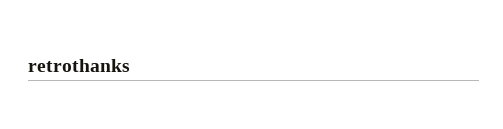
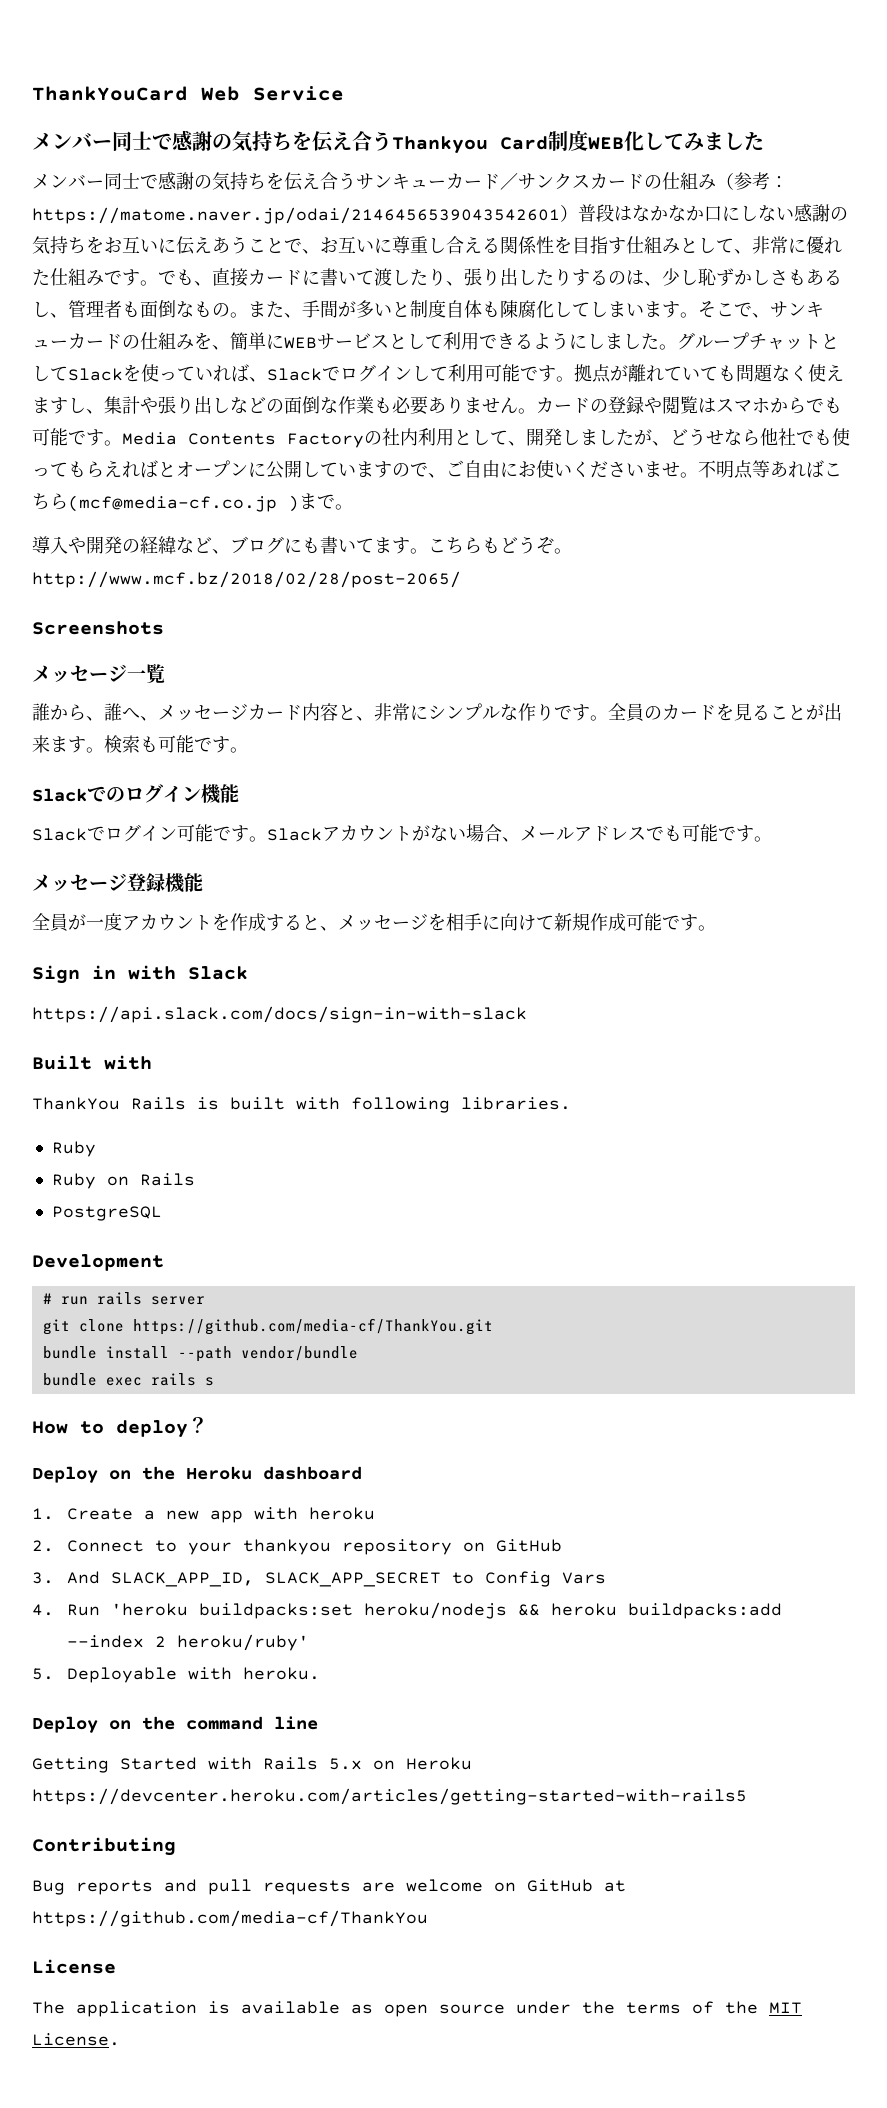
- retrothanks
+ ThankYouCard Web Service
+ メンバー同士で感謝の気持ちを伝え合うThankyou Card制度WEB化してみました
+ メンバー同士で感謝の気持ちを伝え合うサンキューカード／サンクスカードの仕組み（参考：https://matome.naver.jp/odai/2146456539043542601）普段はなかなか口にしない感謝の気持ちをお互いに伝えあうことで、お互いに尊重し合える関係性を目指す仕組みとして、非常に優れた仕組みです。でも、直接カードに書いて渡したり、張り出したりするのは、少し恥ずかしさもあるし、管理者も面倒なもの。また、手間が多いと制度自体も陳腐化してしまいます。そこで、サンキューカードの仕組みを、簡単にWEBサービスとして利用できるようにしました。グループチャットとしてSlackを使っていれば、Slackでログインして利用可能です。拠点が離れていても問題なく使えますし、集計や張り出しなどの面倒な作業も必要ありません。カードの登録や閲覧はスマホからでも可能です。Media Contents Factoryの社内利用として、開発しましたが、どうせなら他社でも使ってもらえればとオープンに公開していますので、ご自由にお使いくださいませ。不明点等あればこちら(mcf@media-cf.co.jp )まで。
+ 導入や開発の経緯など、ブログにも書いてます。こちらもどうぞ。http://www.mcf.bz/2018/02/28/post-2065/
+ Screenshots
+ メッセージ一覧
+ 誰から、誰へ、メッセージカード内容と、非常にシンプルな作りです。全員のカードを見ることが出来ます。検索も可能です。
+ Slackでのログイン機能
+ Slackでログイン可能です。Slackアカウントがない場合、メールアドレスでも可能です。
+ メッセージ登録機能
+ 全員が一度アカウントを作成すると、メッセージを相手に向けて新規作成可能です。
+ Sign in with Slack
+ https://api.slack.com/docs/sign-in-with-slack
+ Built with
+ ThankYou Rails is built with following libraries.
+ Ruby
+ Ruby on Rails
+ PostgreSQL
+ Development
+ # run rails server
+ git clone https://github.com/media-cf/ThankYou.git
+ bundle install --path vendor/bundle
+ bundle exec rails s
+ How to deploy？
+ Deploy on the Heroku dashboard
+ 1. Create a new app with heroku
+ 2. Connect to your thankyou repository on GitHub
+ 3. And SLACK_APP_ID, SLACK_APP_SECRET to Config Vars
+ 4. Run 'heroku buildpacks:set heroku/nodejs && heroku buildpacks:add --index 2 heroku/ruby'
+ 5. Deployable with heroku.
+ Deploy on the command line
+ Getting Started with Rails 5.x on Heroku https://devcenter.heroku.com/articles/getting-started-with-rails5
+ Contributing
+ Bug reports and pull requests are welcome on GitHub at https://github.com/media-cf/ThankYou
+ License
+ The application is available as open source under the terms of the MIT License.

